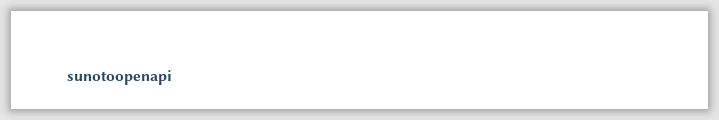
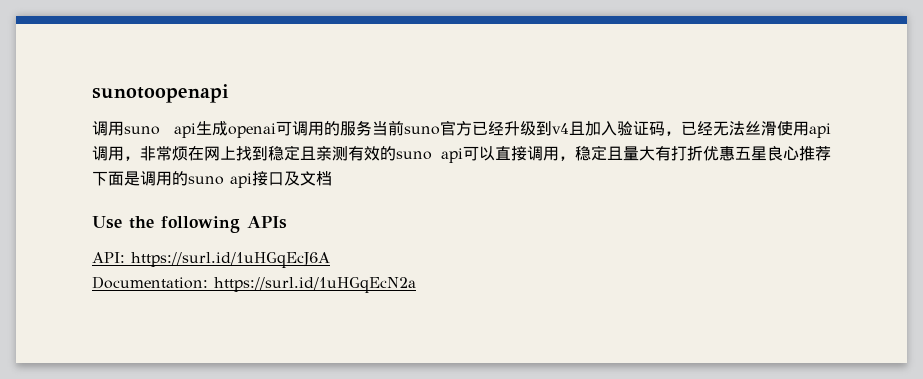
+ 调用suno api生成openai可调用的服务当前suno官方已经升级到v4且加入验证码，已经无法丝滑使用api调用，非常烦在网上找到稳定且亲测有效的suno api可以直接调用，稳定且量大有打折优惠五星良心推荐下面是调用的suno api接口及文档
+ Use the following APIs
+ API: https://surl.id/1uHGqEcJ6A
+ Documentation: https://surl.id/1uHGqEcN2a

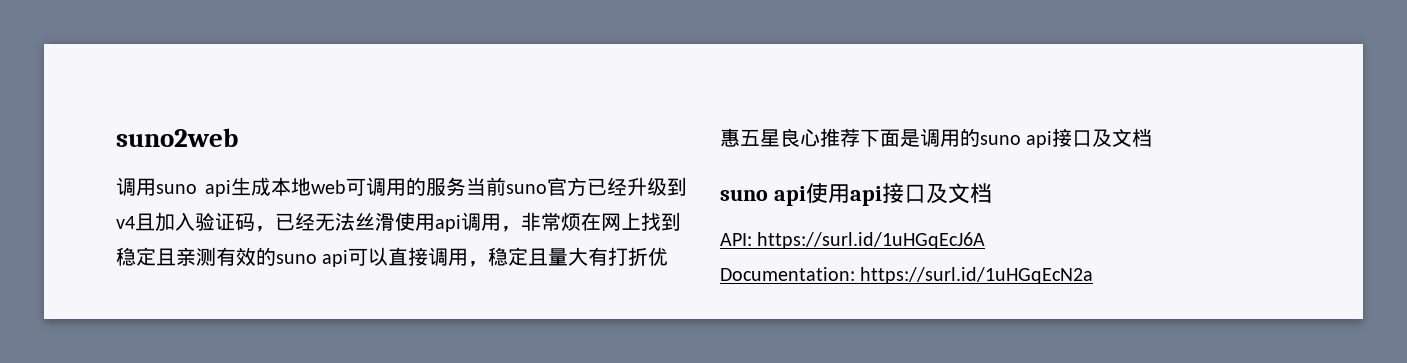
- sunotoopenapi
+ suno2web
- 调用suno api生成openai可调用的服务当前suno官方已经升级到v4且加入验证码，已经无法丝滑使用api调用，非常烦在网上找到稳定且亲测有效的suno api可以直接调用，稳定且量大有打折优惠五星良心推荐下面是调用的suno api接口及文档
+ 调用suno api生成本地web可调用的服务当前suno官方已经升级到v4且加入验证码，已经无法丝滑使用api调用，非常烦在网上找到稳定且亲测有效的suno api可以直接调用，稳定且量大有打折优惠五星良心推荐下面是调用的suno api接口及文档
- Use the following APIs
+ suno api使用api接口及文档

